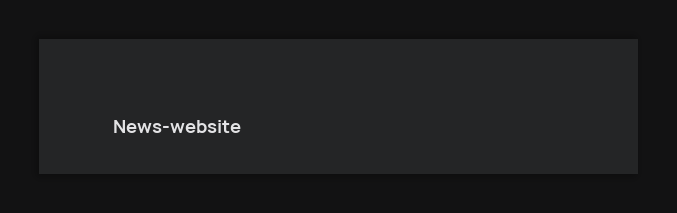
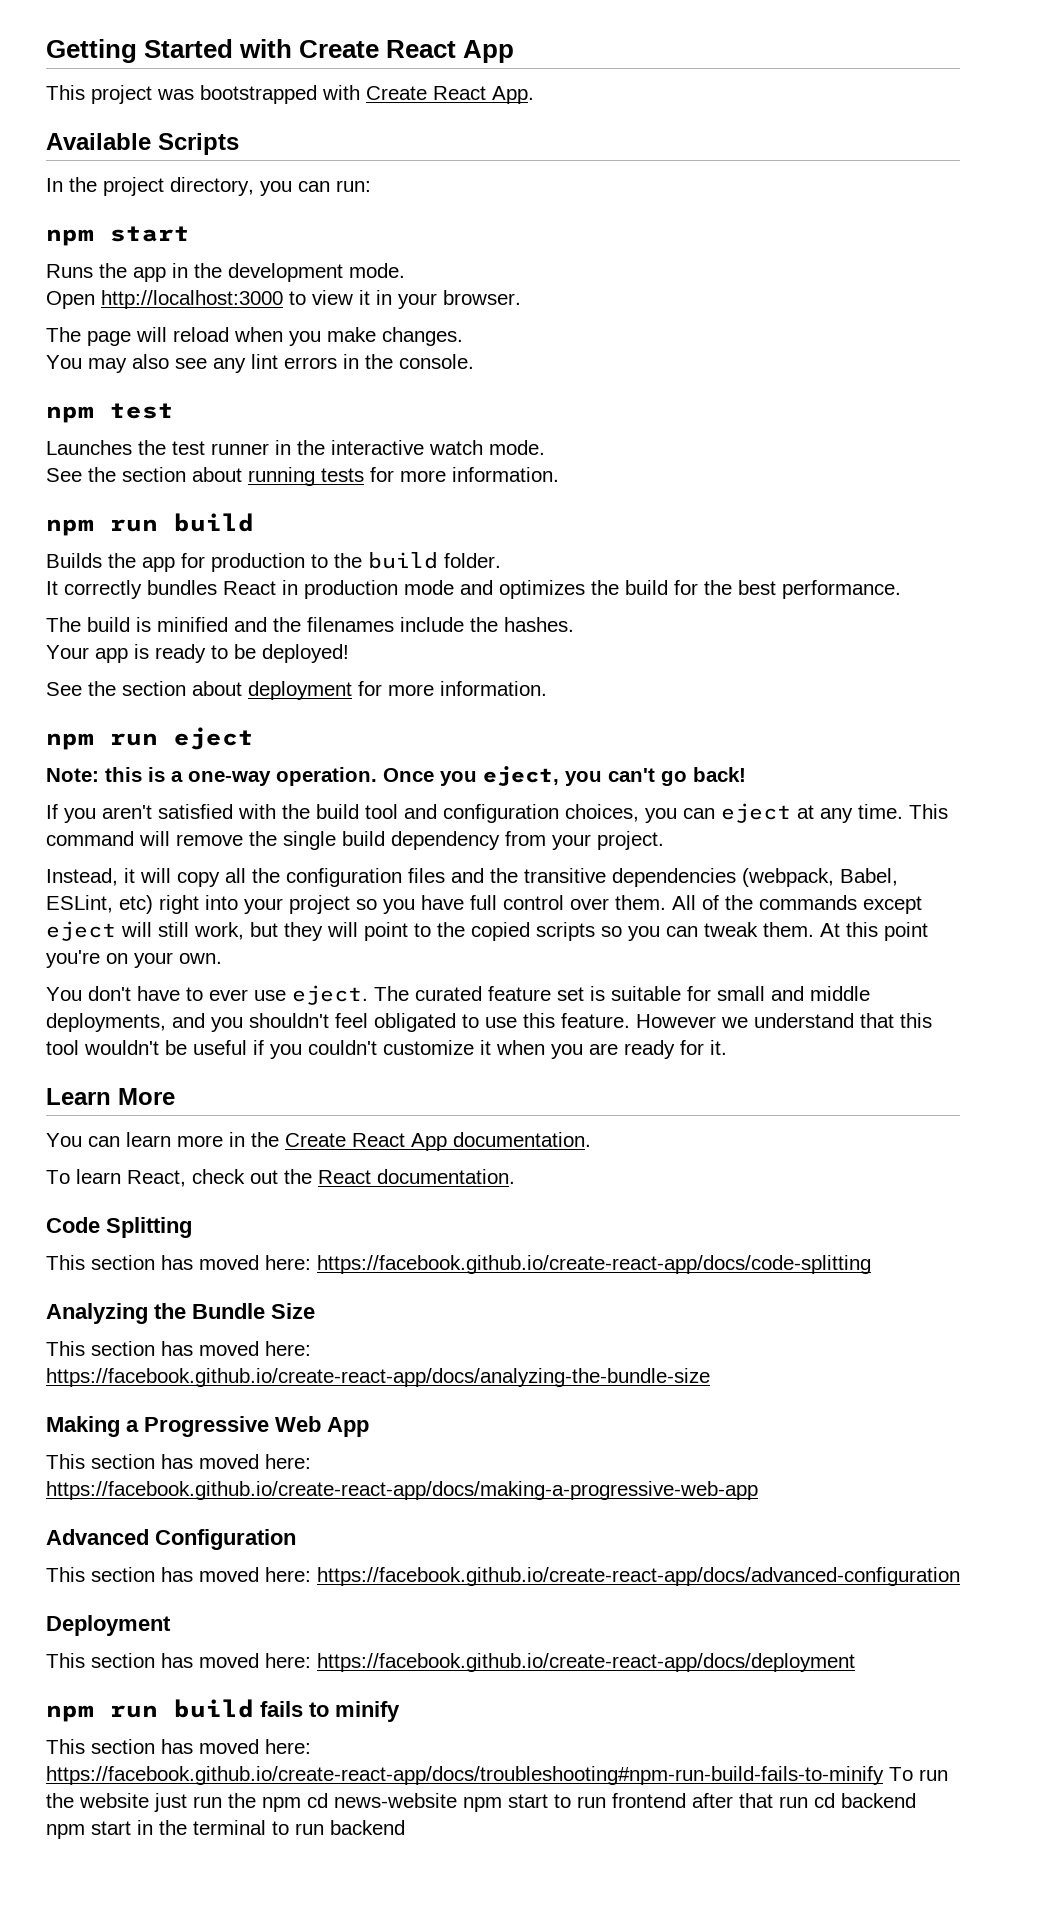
- News-website
+ Getting Started with Create React App
+ This project was bootstrapped with Create React App.
+ Available Scripts
+ In the project directory, you can run:
+ npm start
+ Runs the app in the development mode.
+ Open http://localhost:3000 to view it in your browser.
+ The page will reload when you make changes.
+ You may also see any lint errors in the console.
+ npm test
+ Launches the test runner in the interactive watch mode.
+ See the section about running tests for more information.
+ npm run build
+ Builds the app for production to the build folder.
+ It correctly bundles React in production mode and optimizes the build for the best performance.
+ The build is minified and the filenames include the hashes.
+ Your app is ready to be deployed!
+ See the section about deployment for more information.
+ npm run eject
+ Note: this is a one-way operation. Once you eject, you can't go back!
+ If you aren't satisfied with the build tool and configuration choices, you can eject at any time. This command will remove the single build dependency from your project.
+ Instead, it will copy all the configuration files and the transitive dependencies (webpack, Babel, ESLint, etc) right into your project so you have full control over them. All of the commands except eject will still work, but they will point to the copied scripts so you can tweak them. At this point you're on your own.
+ You don't have to ever use eject. The curated feature set is suitable for small and middle deployments, and you shouldn't feel obligated to use this feature. However we understand that this tool wouldn't be useful if you couldn't customize it when you are ready for it.
+ Learn More
+ You can learn more in the Create React App documentation.
+ To learn React, check out the React documentation.
+ Code Splitting
+ This section has moved here: https://facebook.github.io/create-react-app/docs/code-splitting
+ Analyzing the Bundle Size
+ This section has moved here: https://facebook.github.io/create-react-app/docs/analyzing-the-bundle-size
+ Making a Progressive Web App
+ This section has moved here: https://facebook.github.io/create-react-app/docs/making-a-progressive-web-app
+ Advanced Configuration
+ This section has moved here: https://facebook.github.io/create-react-app/docs/advanced-configuration
+ Deployment
+ This section has moved here: https://facebook.github.io/create-react-app/docs/deployment
+ npm run build fails to minify
+ This section has moved here: https://facebook.github.io/create-react-app/docs/troubleshooting#npm-run-build-fails-to-minify To run the website just run the npm cd news-website npm start to run frontend after that run cd backend npm start in the terminal to run backend

